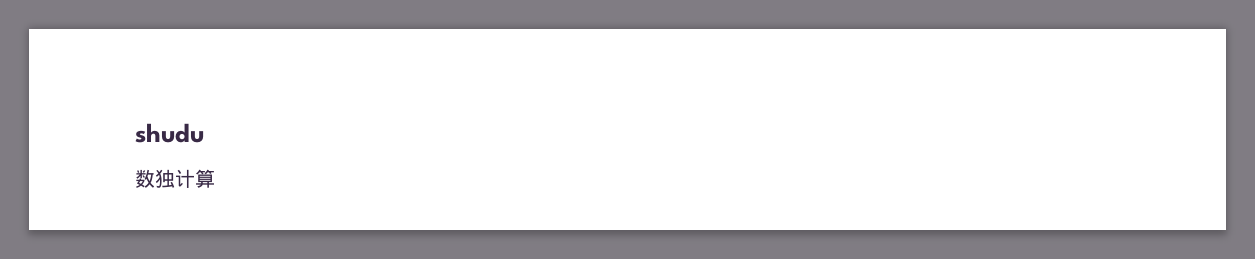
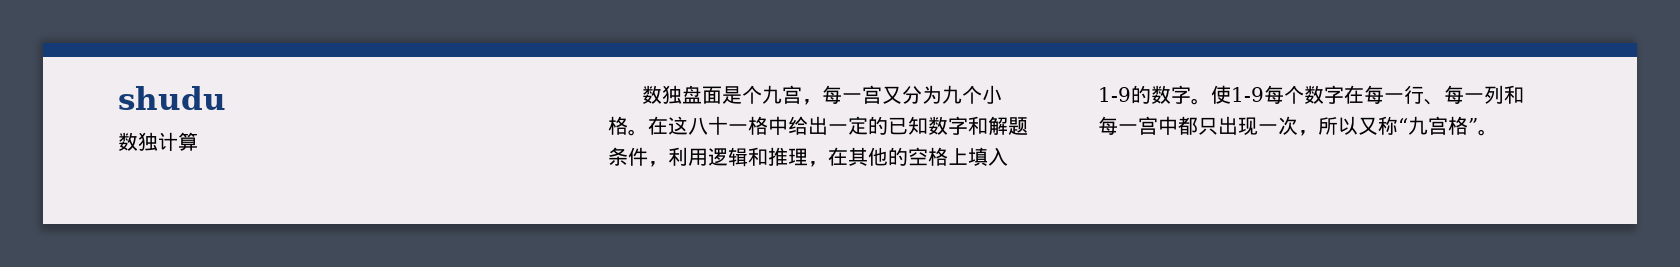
+ 数独盘面是个九宫，每一宫又分为九个小格。在这八十一格中给出一定的已知数字和解题条件，利用逻辑和推理，在其他的空格上填入1-9的数字。使1-9每个数字在每一行、每一列和每一宫中都只出现一次，所以又称“九宫格”。

